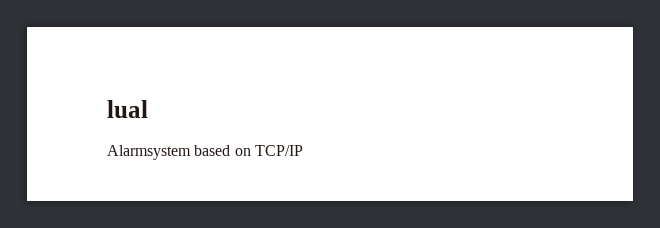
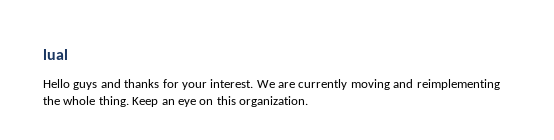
- Alarmsystem based on TCP/IP
+ Hello guys and thanks for your interest. We are currently moving and reimplementing the whole thing. Keep an eye on this organization.

